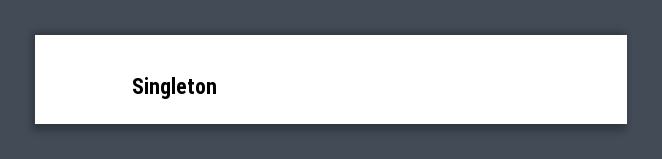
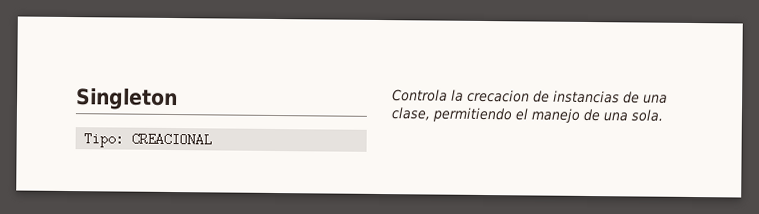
+ Tipo: CREACIONAL
+ Controla la crecacion de instancias de una clase, permitiendo el manejo de una sola.

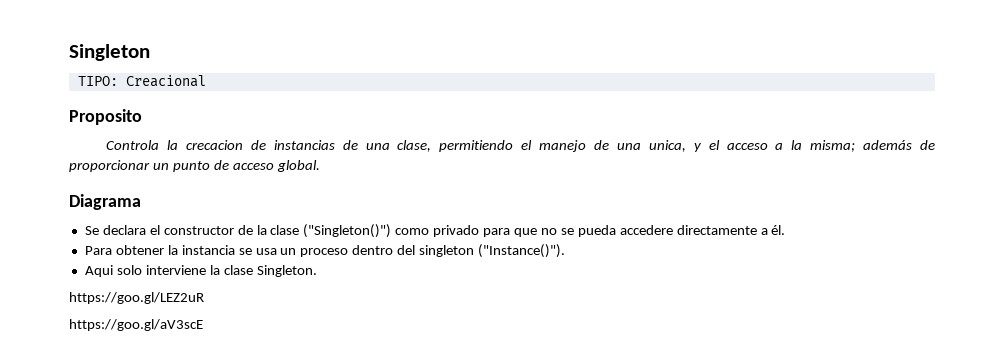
- Tipo: CREACIONAL
+ TIPO: Creacional
+ Proposito
- Controla la crecacion de instancias de una clase, permitiendo el manejo de una sola.
+ Controla la crecacion de instancias de una clase, permitiendo el manejo de una unica, y el acceso a la misma; además de proporcionar un punto de acceso global.
+ Diagrama
+ Se declara el constructor de la clase ("Singleton()") como privado para que no se pueda accedere directamente a él.
+ Para obtener la instancia se usa un proceso dentro del singleton ("Instance()").
+ Aqui solo interviene la clase Singleton.
+ https://goo.gl/LEZ2uR
+ https://goo.gl/aV3scE

